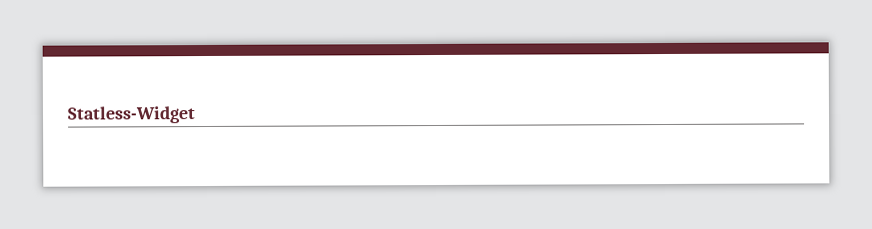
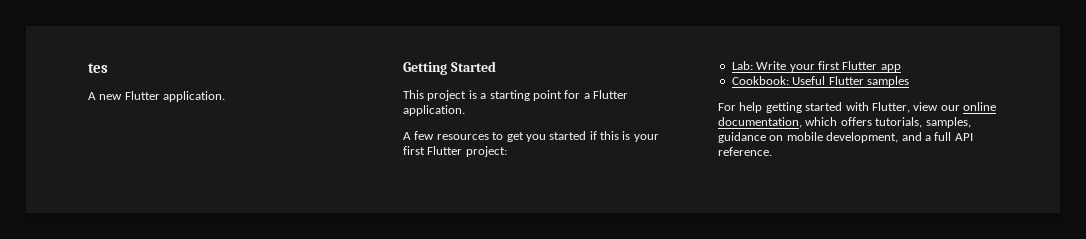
- Statless-Widget
+ tes
+ A new Flutter application.
+ Getting Started
+ This project is a starting point for a Flutter application.
+ A few resources to get you started if this is your first Flutter project:
+ Lab: Write your first Flutter app
+ Cookbook: Useful Flutter samples
+ For help getting started with Flutter, view our online documentation, which offers tutorials, samples, guidance on mobile development, and a full API reference.

